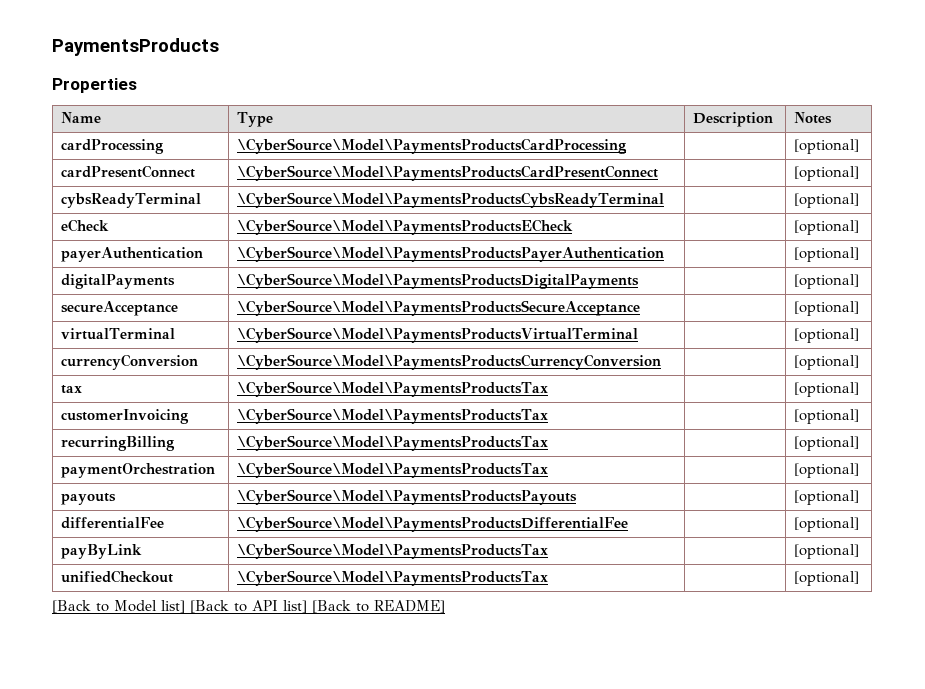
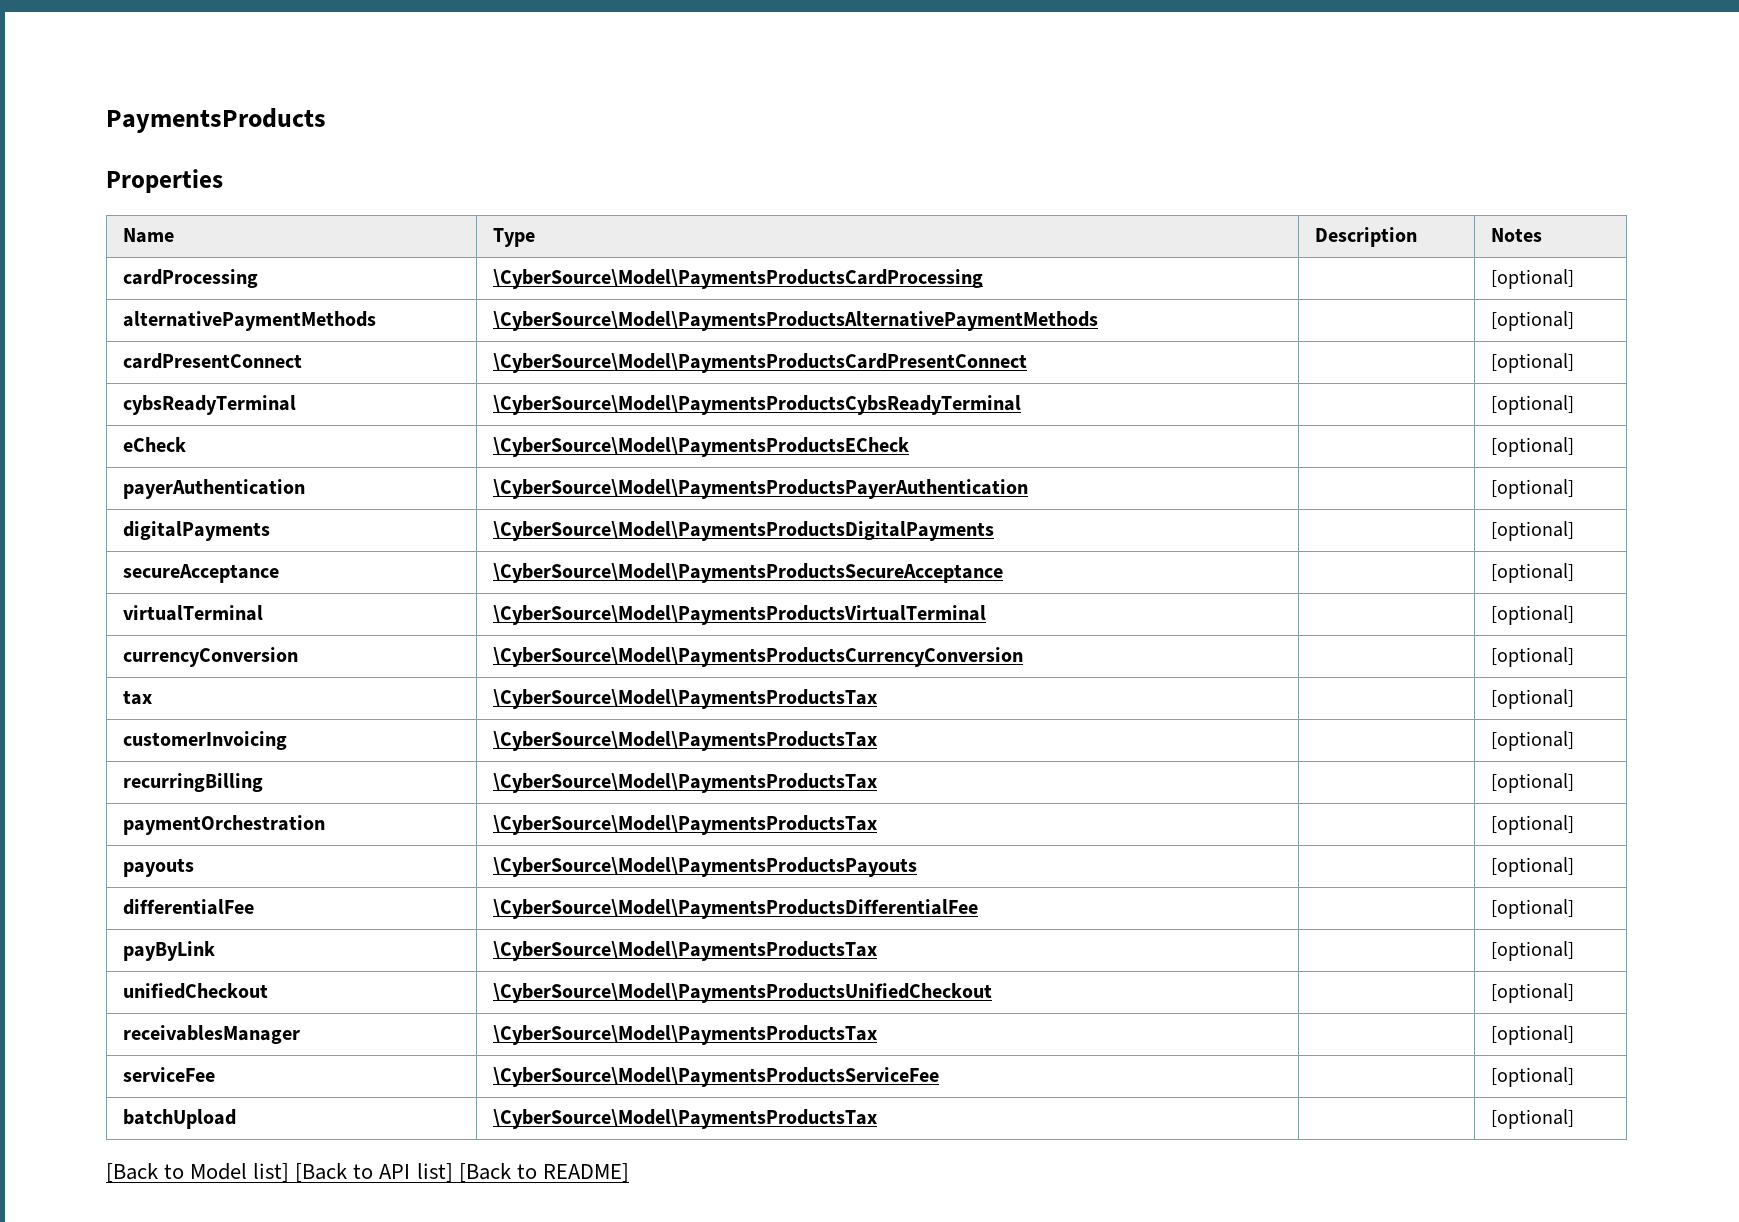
+ alternativePaymentMethods | \CyberSource\Model\PaymentsProductsAlternativePaymentMethods | | [optional]
- unifiedCheckout | \CyberSource\Model\PaymentsProductsTax | | [optional]
+ unifiedCheckout | \CyberSource\Model\PaymentsProductsUnifiedCheckout | | [optional]
+ receivablesManager | \CyberSource\Model\PaymentsProductsTax | | [optional]
+ serviceFee | \CyberSource\Model\PaymentsProductsServiceFee | | [optional]
+ batchUpload | \CyberSource\Model\PaymentsProductsTax | | [optional]

